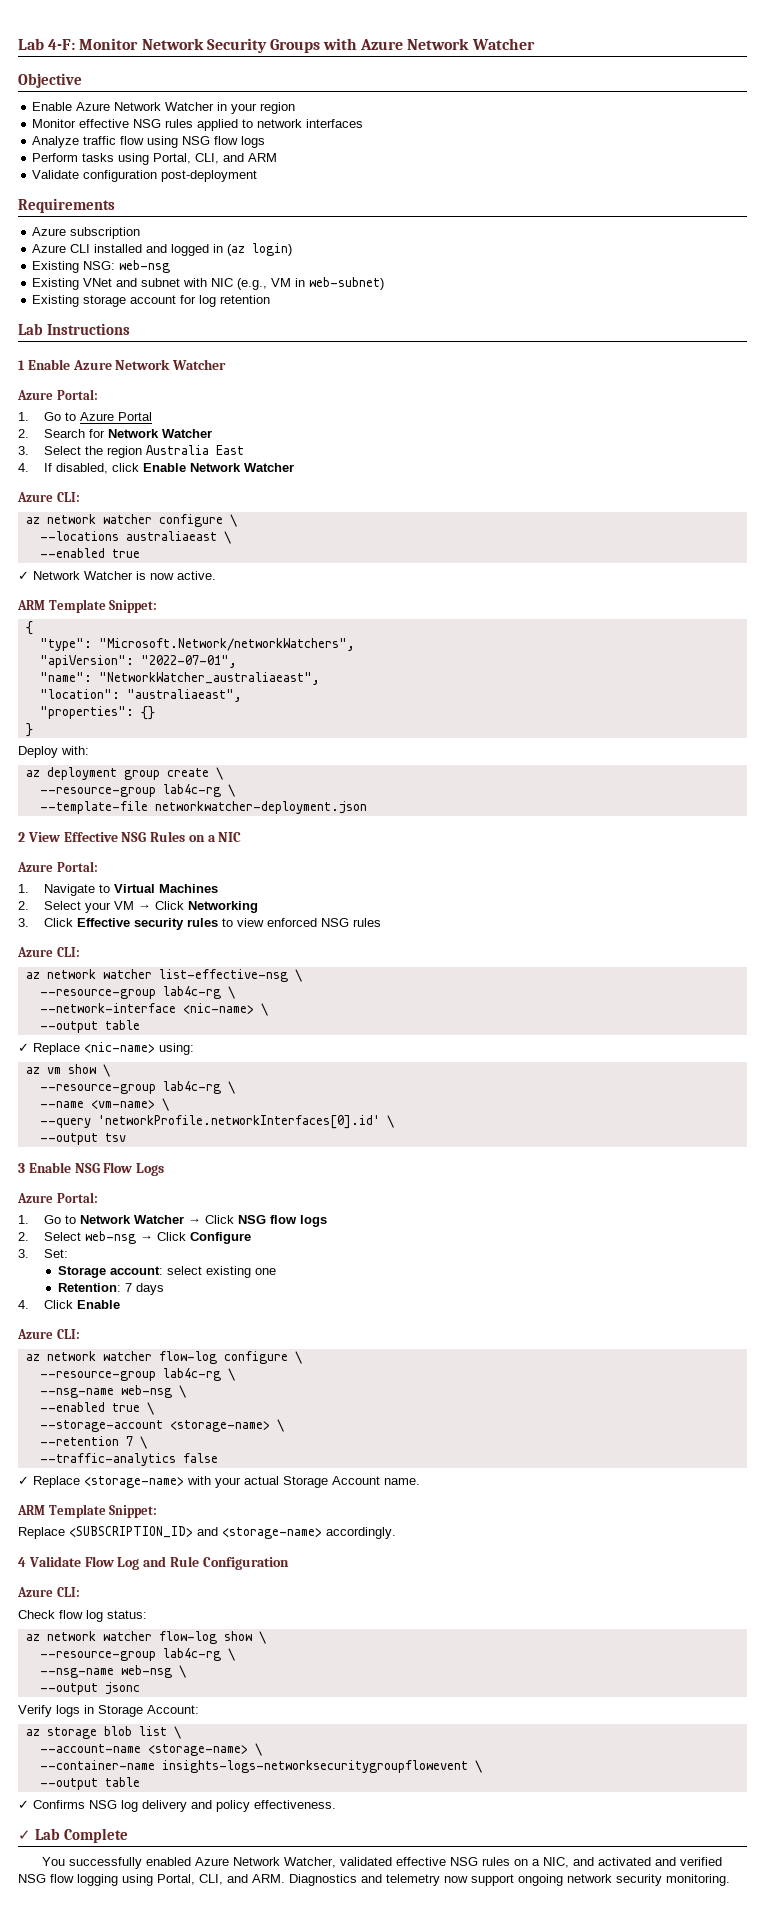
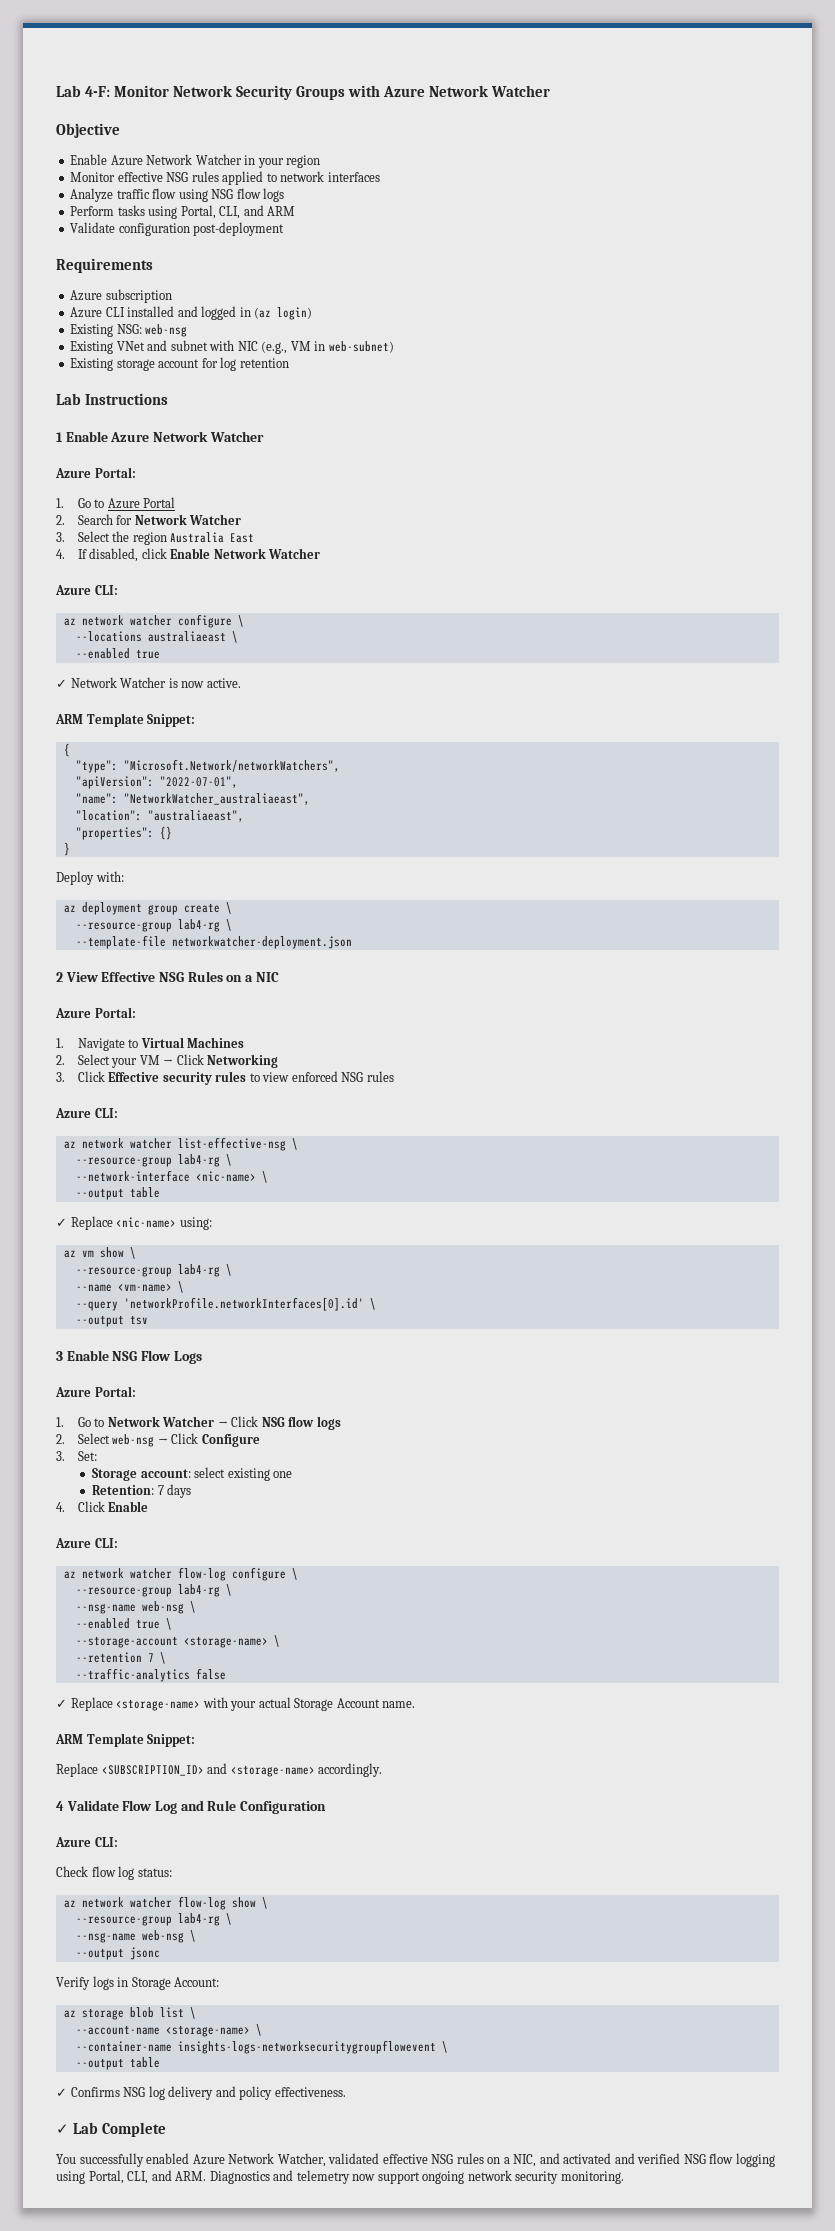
  az deployment group create \
- --resource-group lab4c-rg \
+ --resource-group lab4-rg \
  az network watcher list-effective-nsg \
- --resource-group lab4c-rg \
+ --resource-group lab4-rg \
  az vm show \
- --resource-group lab4c-rg \
+ --resource-group lab4-rg \
  az network watcher flow-log configure \
- --resource-group lab4c-rg \
+ --resource-group lab4-rg \
  az network watcher flow-log show \
- --resource-group lab4c-rg \
+ --resource-group lab4-rg \

